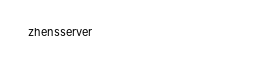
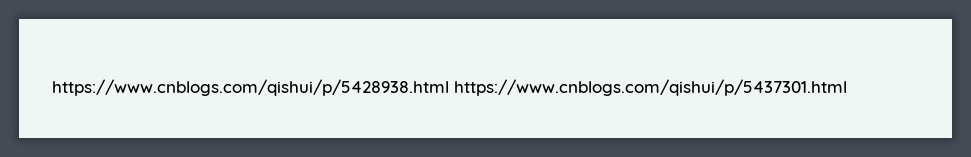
- zhensserver
+ https://www.cnblogs.com/qishui/p/5428938.html https://www.cnblogs.com/qishui/p/5437301.html

